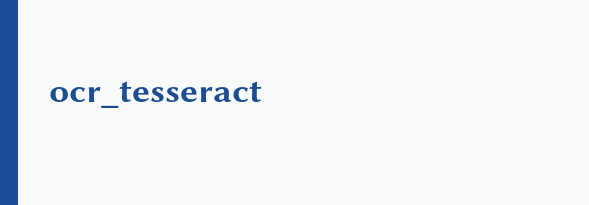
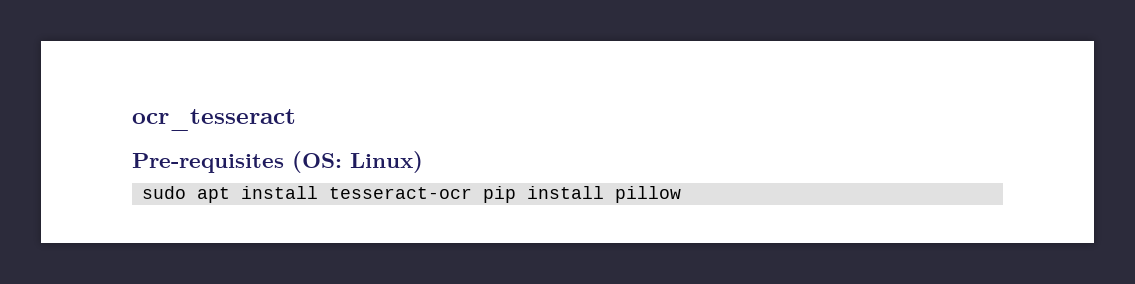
+ Pre-requisites (OS: Linux)
+ sudo apt install tesseract-ocr pip install pillow

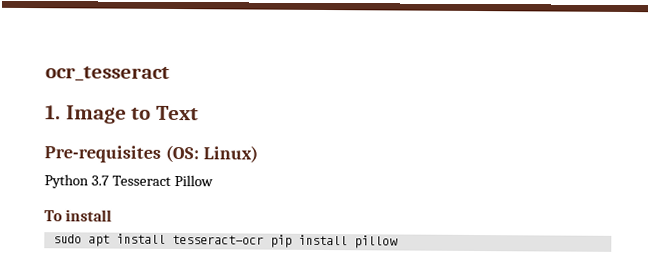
+ 1. Image to Text
+ Python 3.7 Tesseract Pillow
+ To install

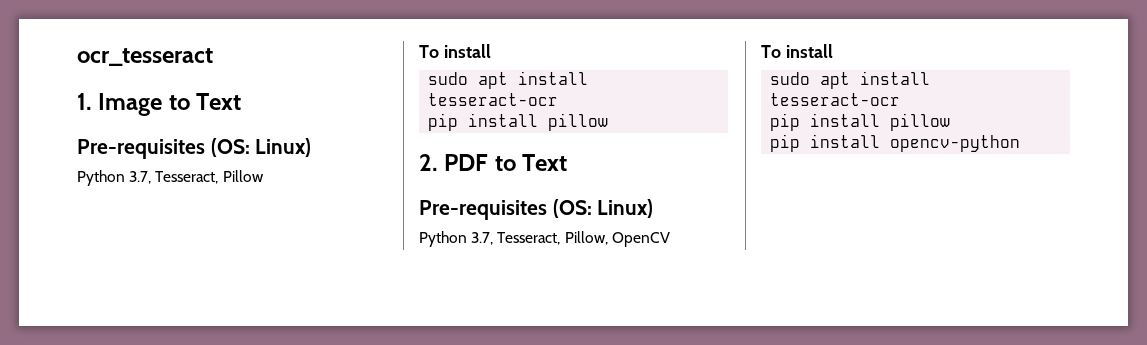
- Python 3.7 Tesseract Pillow
+ Python 3.7, Tesseract, Pillow
  To install
- sudo apt install tesseract-ocr pip install pillow
+ sudo apt install tesseract-ocr
+ pip install pillow
+ 2. PDF to Text
+ Pre-requisites (OS: Linux)
+ Python 3.7, Tesseract, Pillow, OpenCV
+ To install
+ sudo apt install tesseract-ocr
+ pip install pillow
+ pip install opencv-python

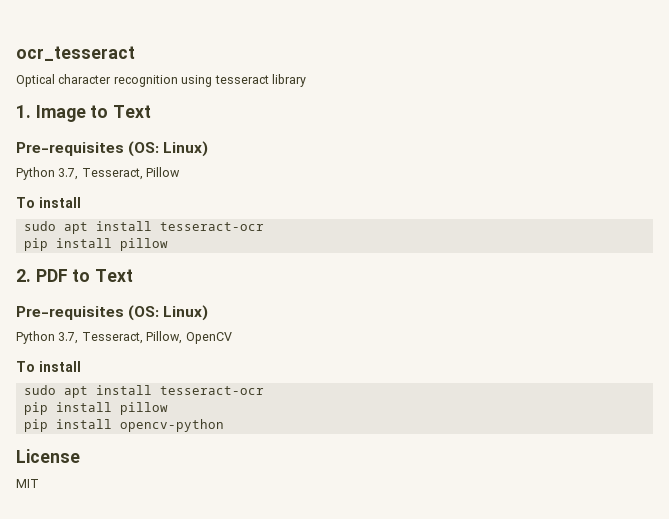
+ Optical character recognition using tesseract library
+ License
+ MIT

